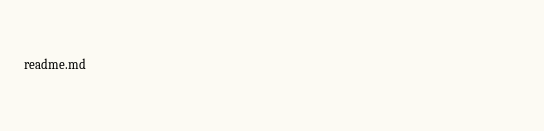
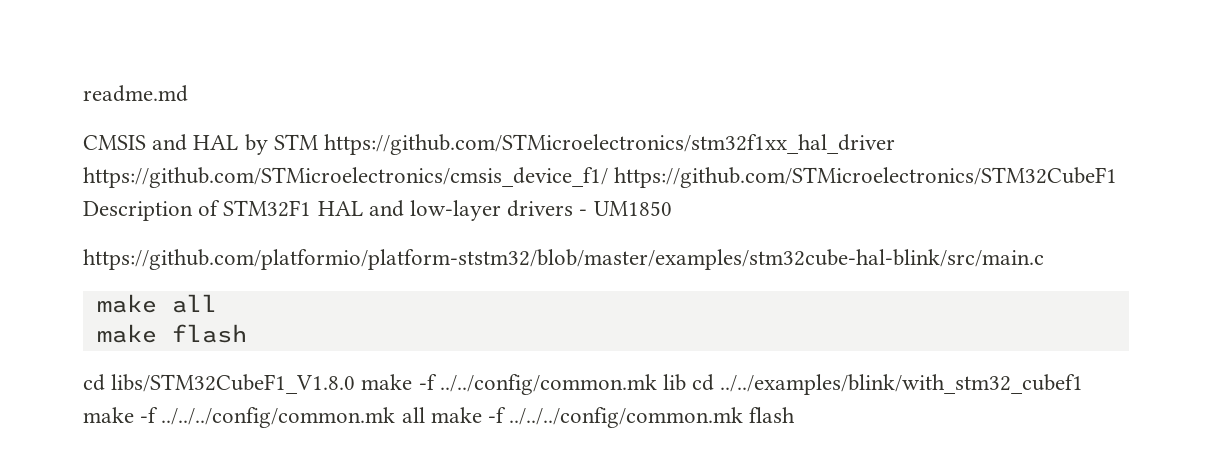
+ CMSIS and HAL by STM https://github.com/STMicroelectronics/stm32f1xx_hal_driver https://github.com/STMicroelectronics/cmsis_device_f1/ https://github.com/STMicroelectronics/STM32CubeF1 Description of STM32F1 HAL and low-layer drivers - UM1850
+ https://github.com/platformio/platform-ststm32/blob/master/examples/stm32cube-hal-blink/src/main.c
+ make all
+ make flash
+ cd libs/STM32CubeF1_V1.8.0 make -f ../../config/common.mk lib cd ../../examples/blink/with_stm32_cubef1 make -f ../../../config/common.mk all make -f ../../../config/common.mk flash

